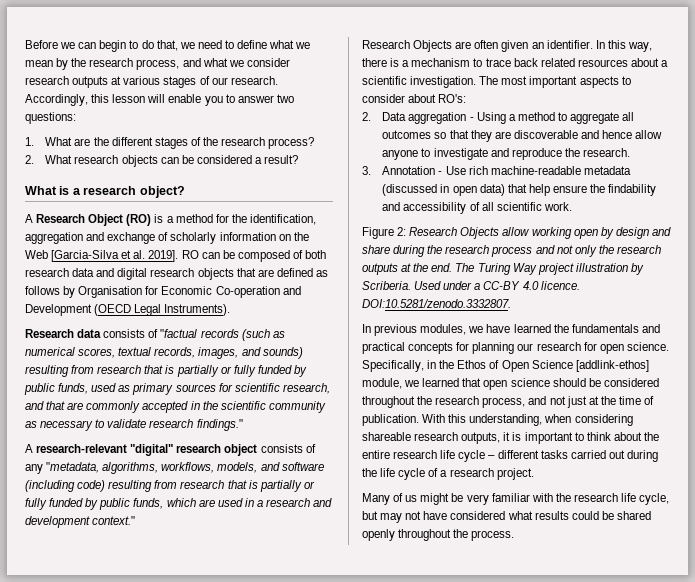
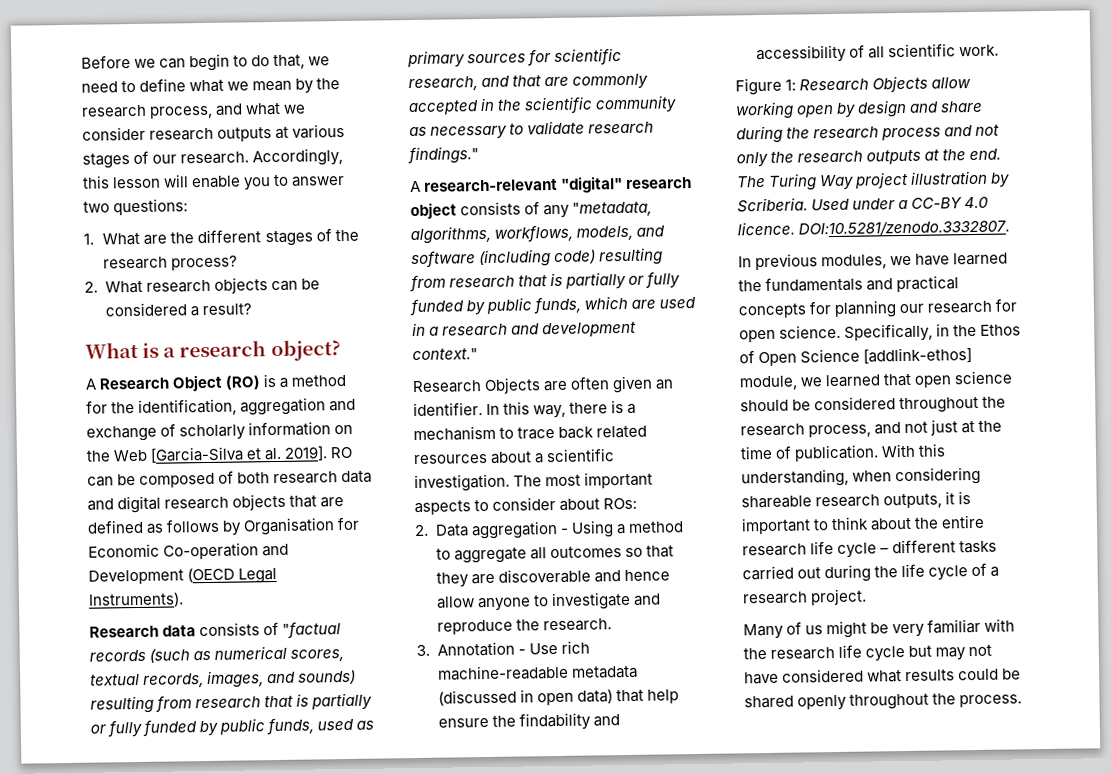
- The most important aspects to consider about RO's:
+ The most important aspects to consider about ROs:
- Figure 2: Research Objects allow working open by design and share during the research process and not only the research outputs at the end.
+ Figure 1: Research Objects allow working open by design and share during the research process and not only the research outputs at the end.
- Many of us might be very familiar with the research life cycle, but may not have considered what results could be shared openly throughout the process.
+ Many of us might be very familiar with the research life cycle but may not have considered what results could be shared openly throughout the process.

